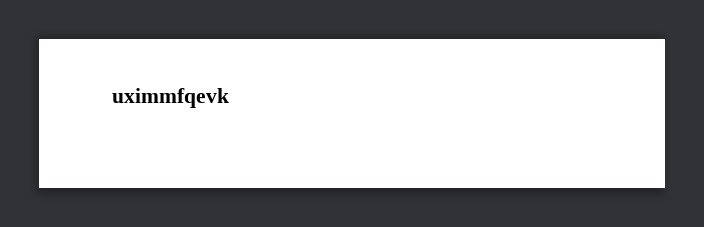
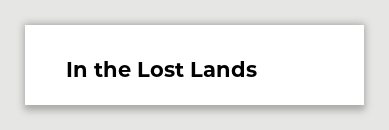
- uximmfqevk
+ In the Lost Lands

